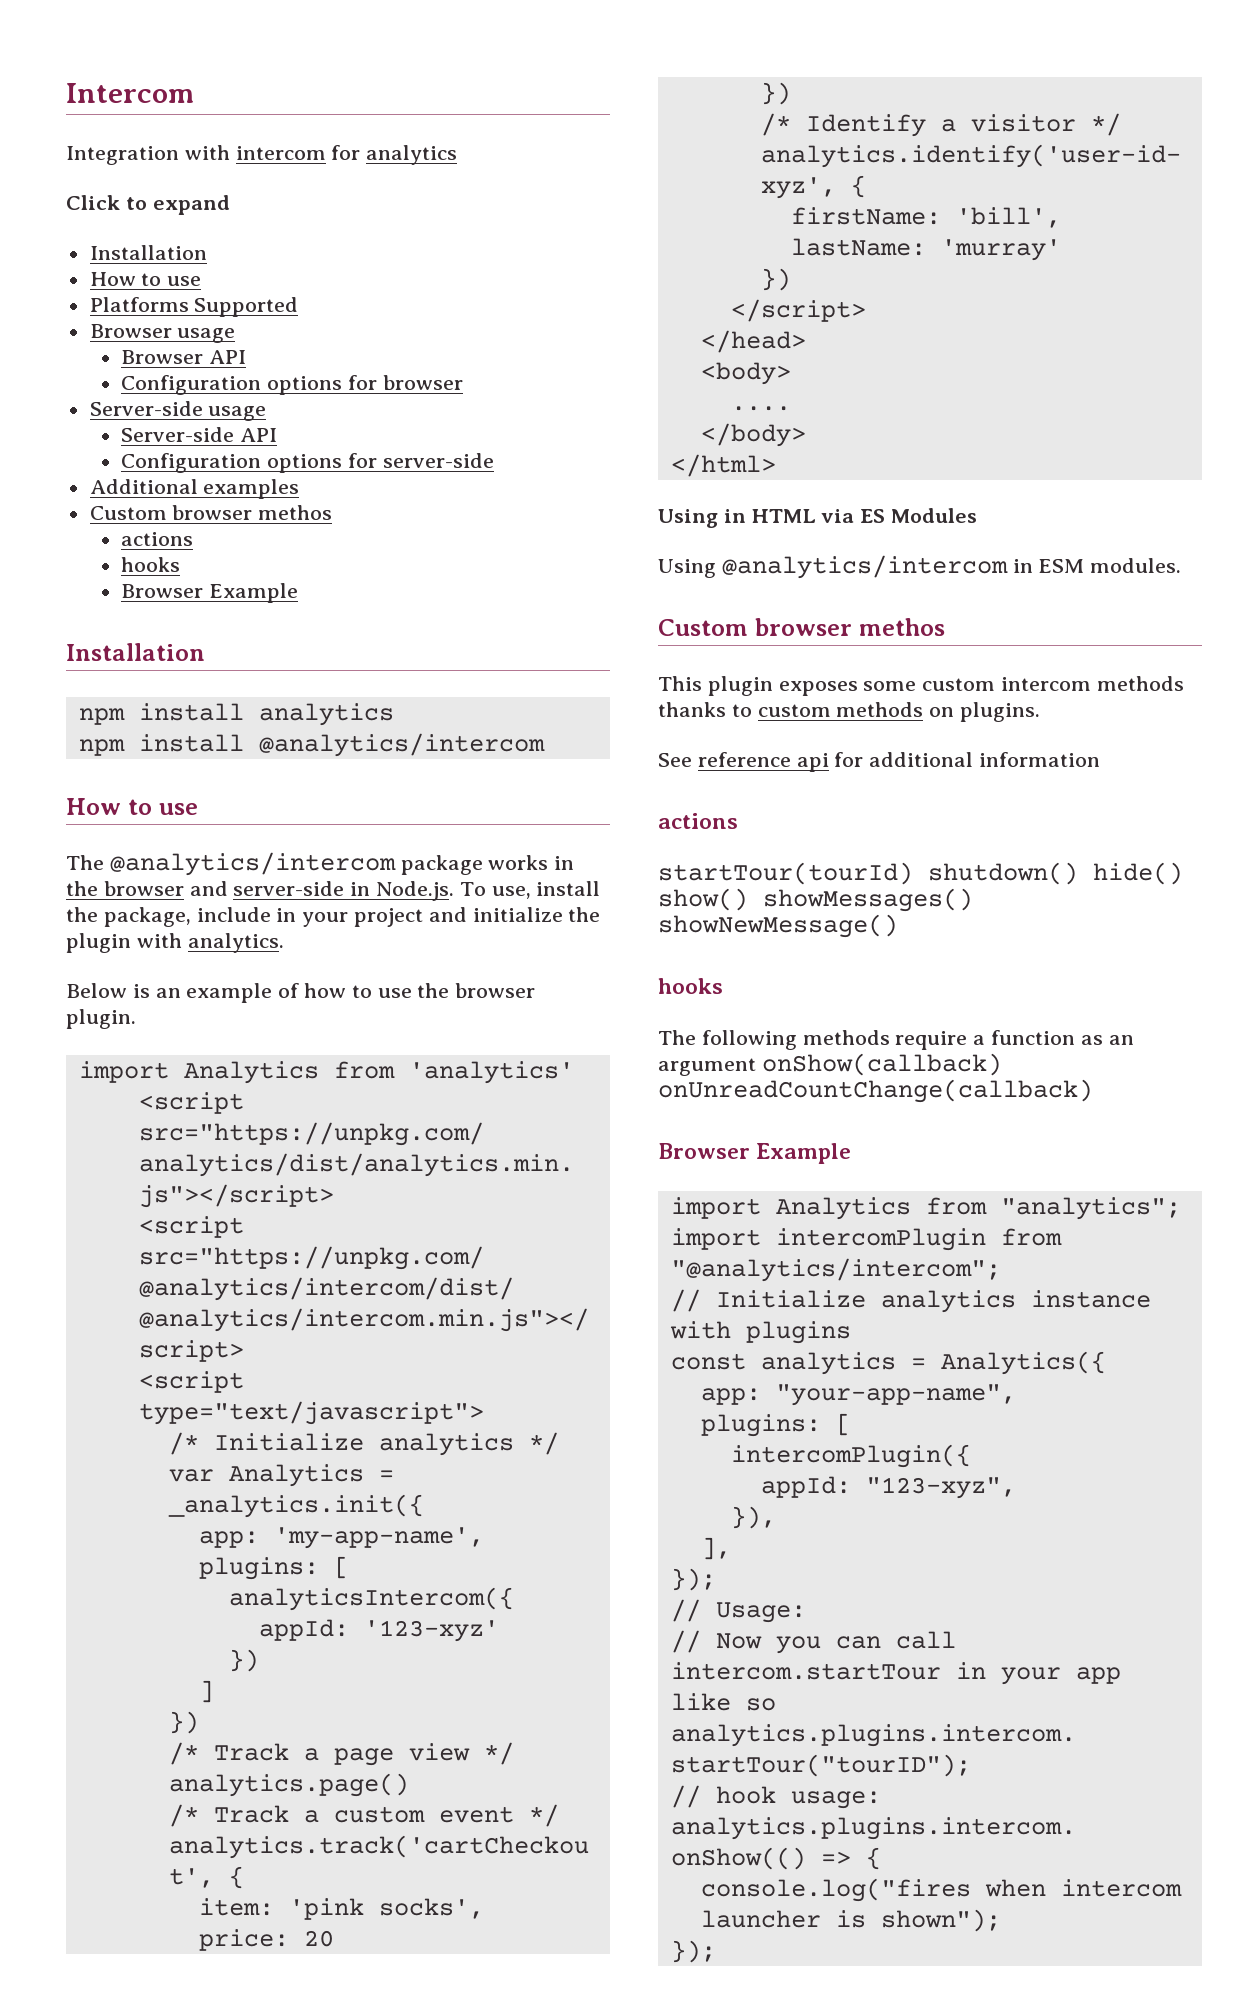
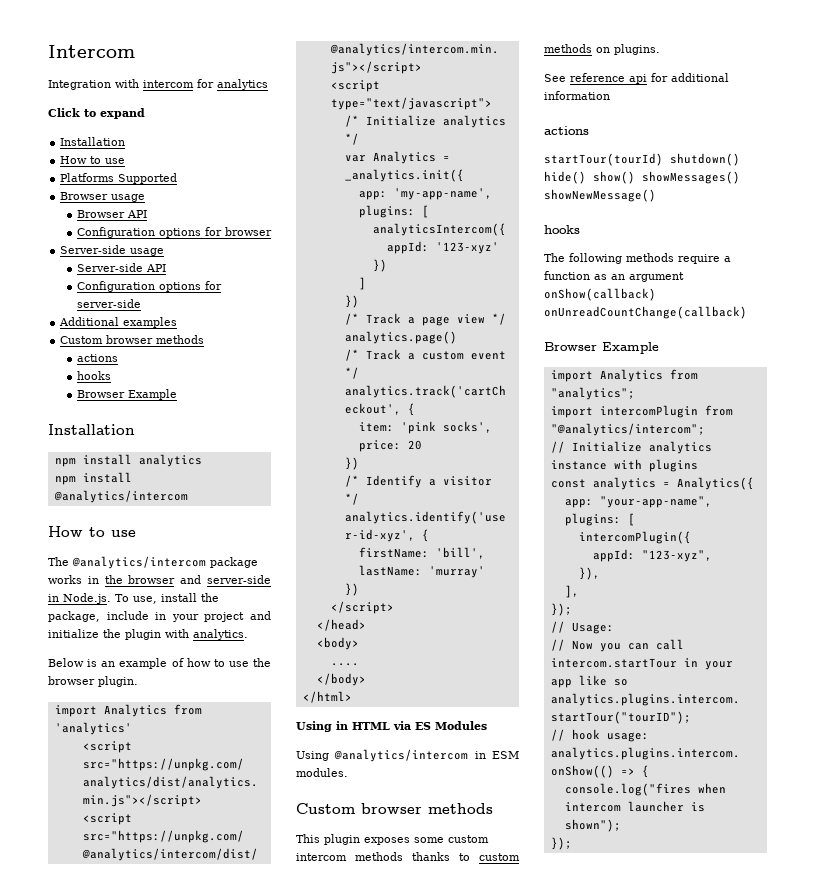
  Additional examples
- Custom browser methos
+ Custom browser methods
  Using @analytics/intercom in ESM modules.
- Custom browser methos
+ Custom browser methods

